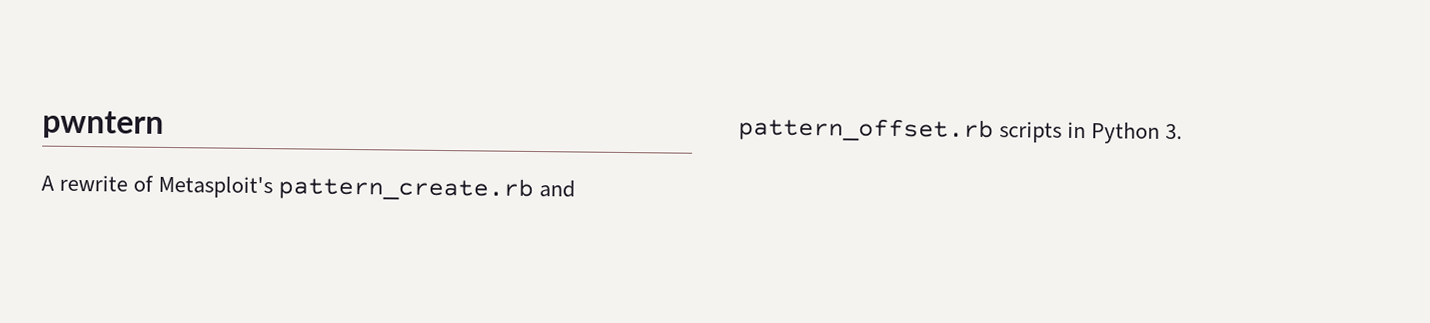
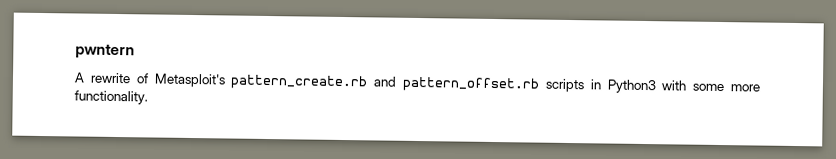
- A rewrite of Metasploit's pattern_create.rb and pattern_offset.rb scripts in Python 3.
+ A rewrite of Metasploit's pattern_create.rb and pattern_offset.rb scripts in Python3 with some more functionality.

